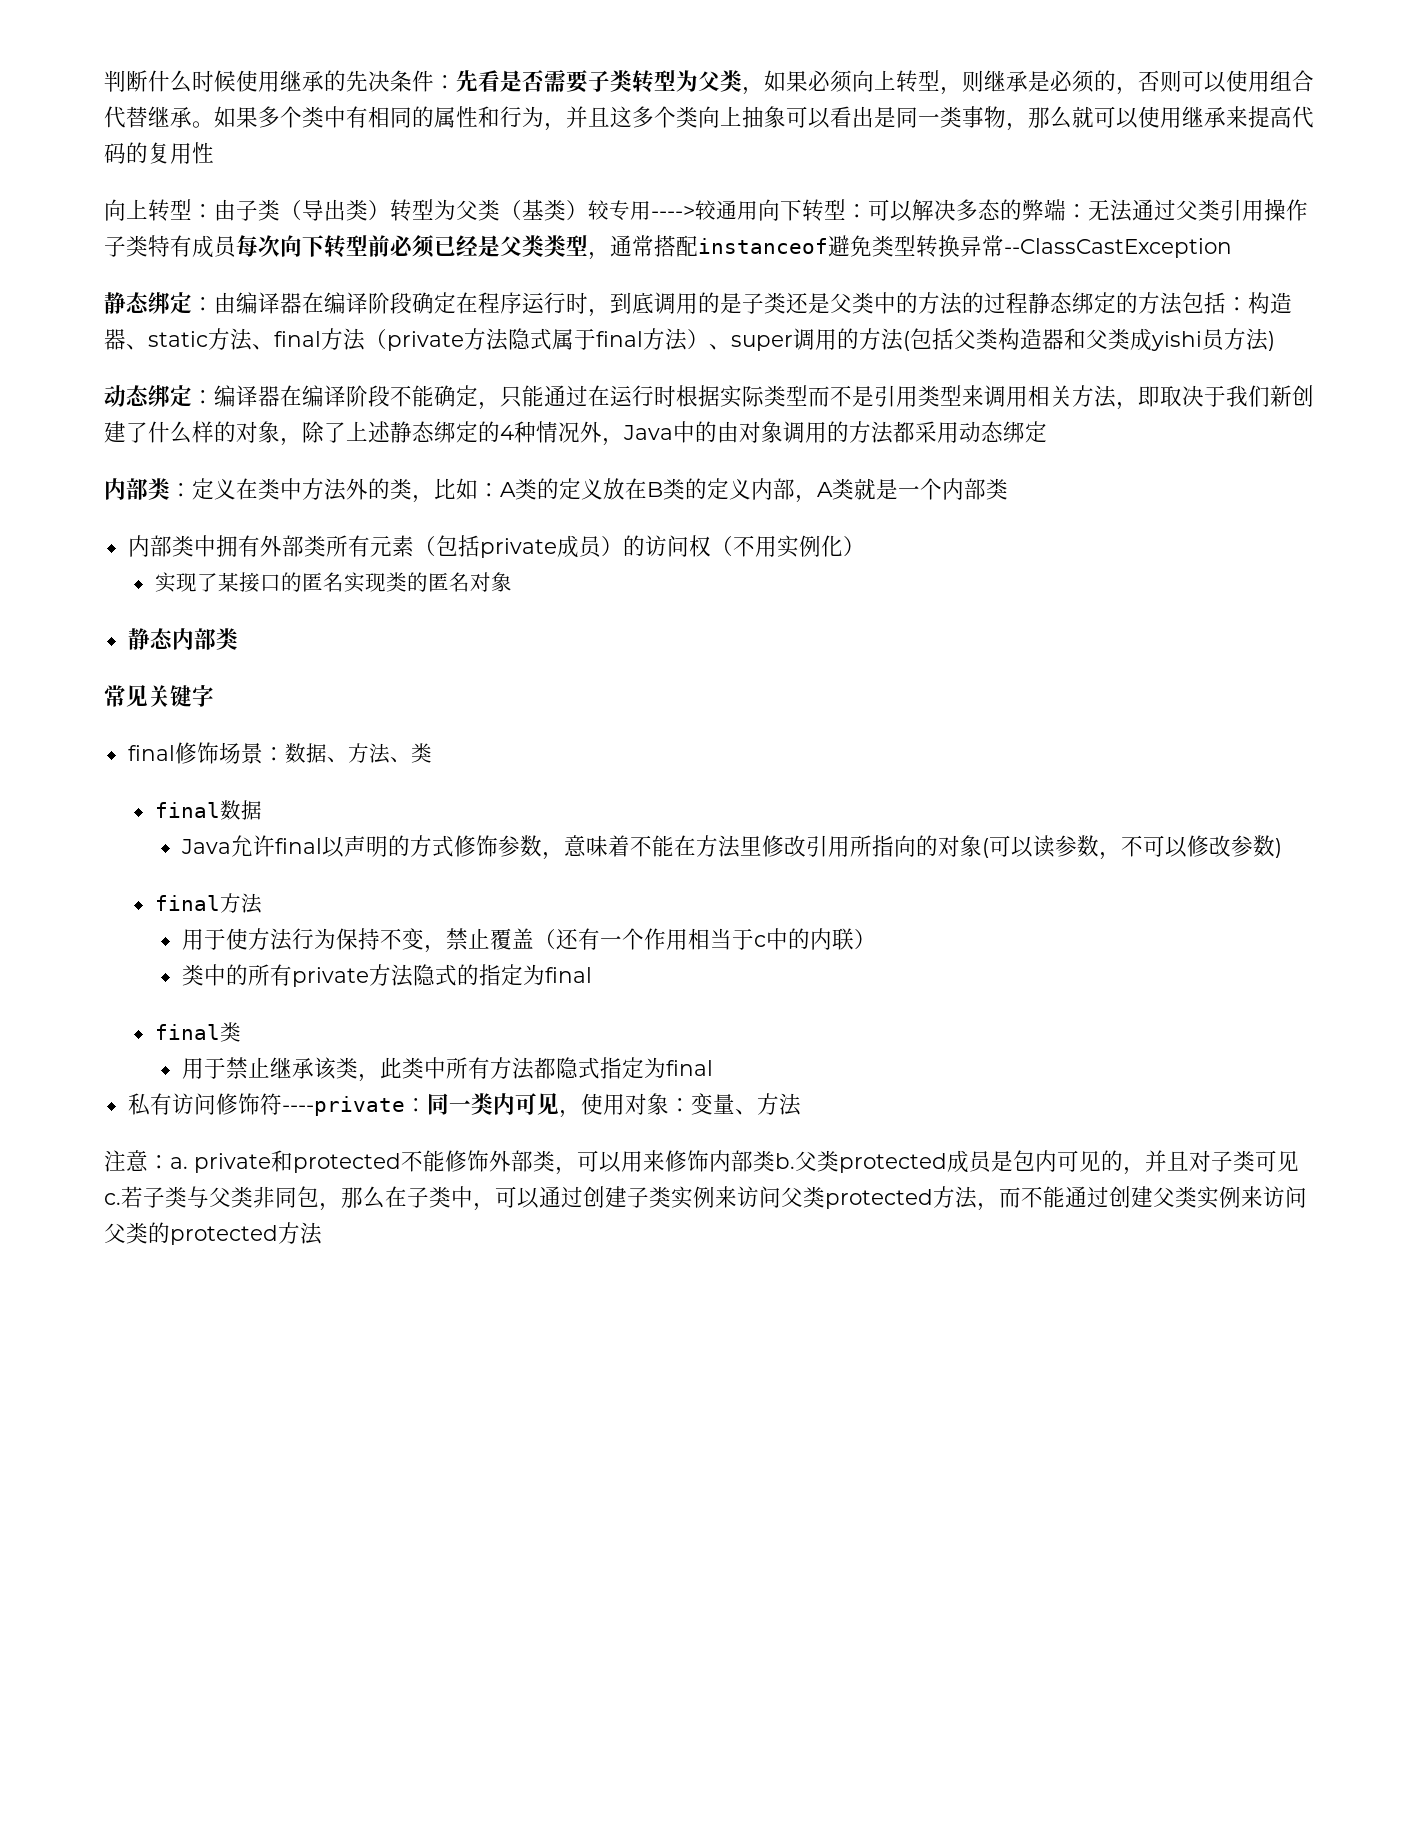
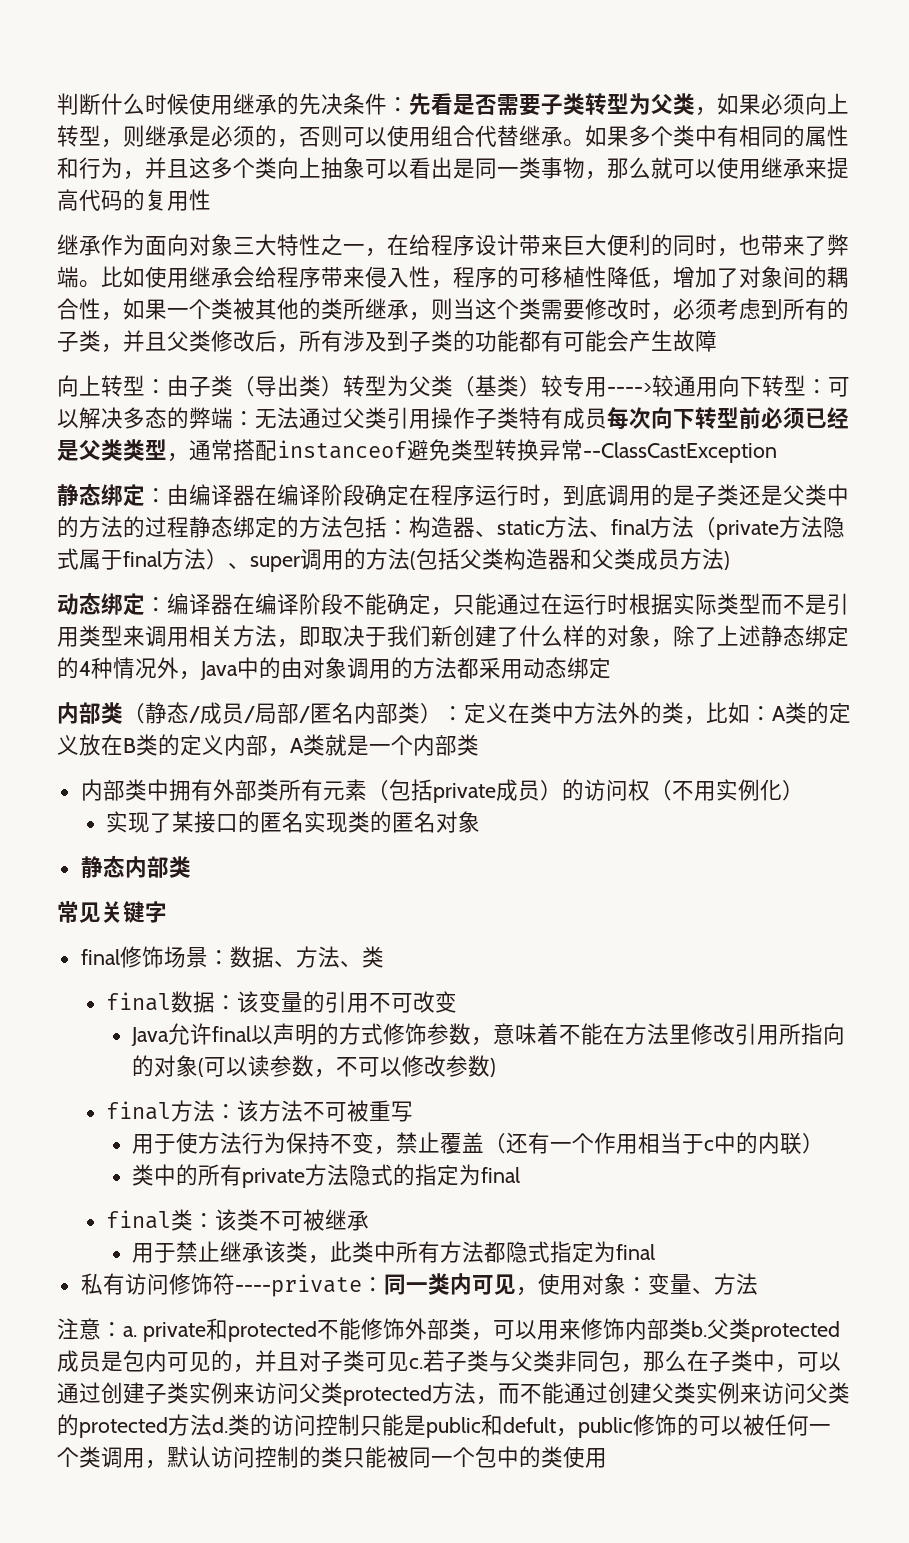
+ 继承作为面向对象三大特性之一，在给程序设计带来巨大便利的同时，也带来了弊端。比如使用继承会给程序带来侵入性，程序的可移植性降低，增加了对象间的耦合性，如果一个类被其他的类所继承，则当这个类需要修改时，必须考虑到所有的子类，并且父类修改后，所有涉及到子类的功能都有可能会产生故障
- 静态绑定：由编译器在编译阶段确定在程序运行时，到底调用的是子类还是父类中的方法的过程静态绑定的方法包括：构造器、static方法、final方法（private方法隐式属于final方法）、super调用的方法(包括父类构造器和父类成yishi员方法)
+ 静态绑定：由编译器在编译阶段确定在程序运行时，到底调用的是子类还是父类中的方法的过程静态绑定的方法包括：构造器、static方法、final方法（private方法隐式属于final方法）、super调用的方法(包括父类构造器和父类成员方法)
- 内部类：定义在类中方法外的类，比如：A类的定义放在B类的定义内部，A类就是一个内部类
+ 内部类（静态/成员/局部/匿名内部类）：定义在类中方法外的类，比如：A类的定义放在B类的定义内部，A类就是一个内部类
- final数据
+ final数据：该变量的引用不可改变
  Java允许final以声明的方式修饰参数，意味着不能在方法里修改引用所指向的对象(可以读参数，不可以修改参数)
- final方法
+ final方法：该方法不可被重写
- final类
+ final类：该类不可被继承
- 若子类与父类非同包，那么在子类中，可以通过创建子类实例来访问父类protected方法，而不能通过创建父类实例来访问父类的protected方法
+ 若子类与父类非同包，那么在子类中，可以通过创建子类实例来访问父类protected方法，而不能通过创建父类实例来访问父类的protected方法d.类的访问控制只能是public和defult，public修饰的可以被任何一个类调用，默认访问控制的类只能被同一个包中的类使用

